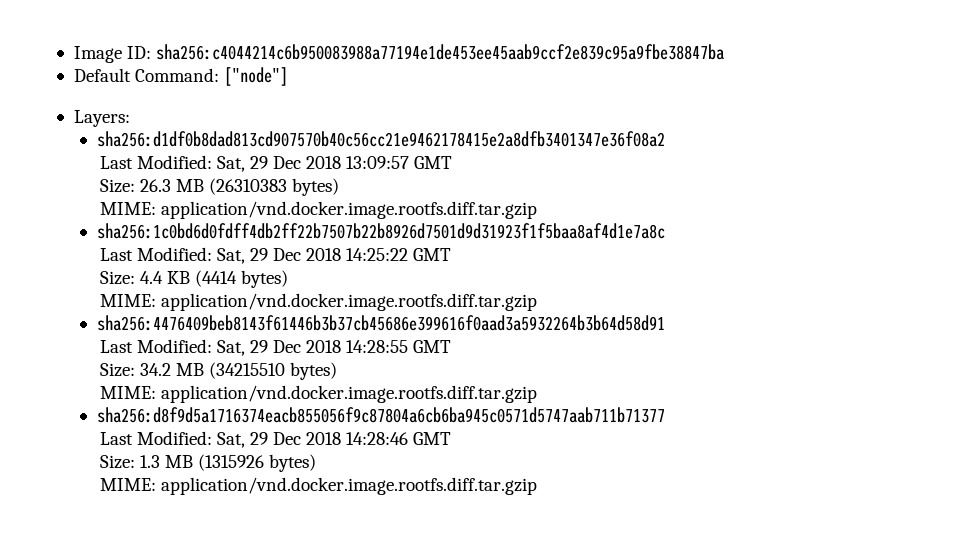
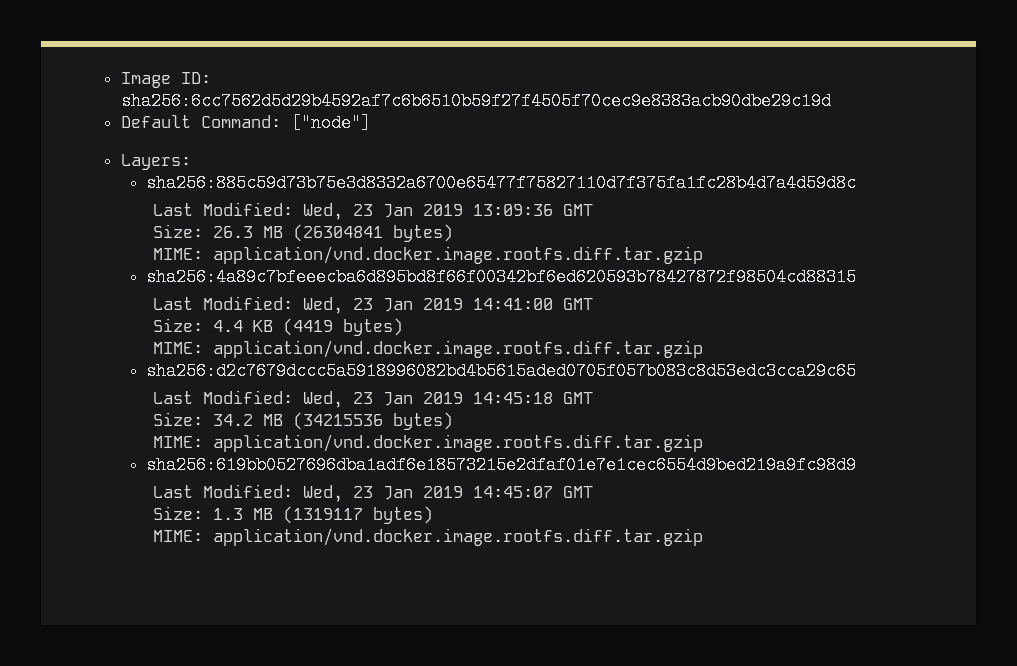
- Image ID: sha256:c4044214c6b950083988a77194e1de453ee45aab9ccf2e839c95a9fbe38847ba
+ Image ID: sha256:6cc7562d5d29b4592af7c6b6510b59f27f4505f70cec9e8383acb90dbe29c19d
- sha256:d1df0b8dad813cd907570b40c56cc21e9462178415e2a8dfb3401347e36f08a2
- Last Modified: Sat, 29 Dec 2018 13:09:57 GMT
+ sha256:885c59d73b75e3d8332a6700e65477f75827110d7f375fa1fc28b4d7a4d59d8c
+ Last Modified: Wed, 23 Jan 2019 13:09:36 GMT
- Size: 26.3 MB (26310383 bytes)
+ Size: 26.3 MB (26304841 bytes)
  MIME: application/vnd.docker.image.rootfs.diff.tar.gzip
- sha256:1c0bd6d0fdff4db2ff22b7507b22b8926d7501d9d31923f1f5baa8af4d1e7a8c
- Last Modified: Sat, 29 Dec 2018 14:25:22 GMT
+ sha256:4a89c7bfeeecba6d895bd8f66f00342bf6ed620593b78427872f98504cd88315
+ Last Modified: Wed, 23 Jan 2019 14:41:00 GMT
- Size: 4.4 KB (4414 bytes)
+ Size: 4.4 KB (4419 bytes)
  MIME: application/vnd.docker.image.rootfs.diff.tar.gzip
- sha256:4476409beb8143f61446b3b37cb45686e399616f0aad3a5932264b3b64d58d91
- Last Modified: Sat, 29 Dec 2018 14:28:55 GMT
+ sha256:d2c7679dccc5a5918996082bd4b5615aded0705f057b083c8d53edc3cca29c65
+ Last Modified: Wed, 23 Jan 2019 14:45:18 GMT
- Size: 34.2 MB (34215510 bytes)
+ Size: 34.2 MB (34215536 bytes)
  MIME: application/vnd.docker.image.rootfs.diff.tar.gzip
- sha256:d8f9d5a1716374eacb855056f9c87804a6cb6ba945c0571d5747aab711b71377
- Last Modified: Sat, 29 Dec 2018 14:28:46 GMT
+ sha256:619bb0527696dba1adf6e18573215e2dfaf01e7e1cec6554d9bed219a9fc98d9
+ Last Modified: Wed, 23 Jan 2019 14:45:07 GMT
- Size: 1.3 MB (1315926 bytes)
+ Size: 1.3 MB (1319117 bytes)

